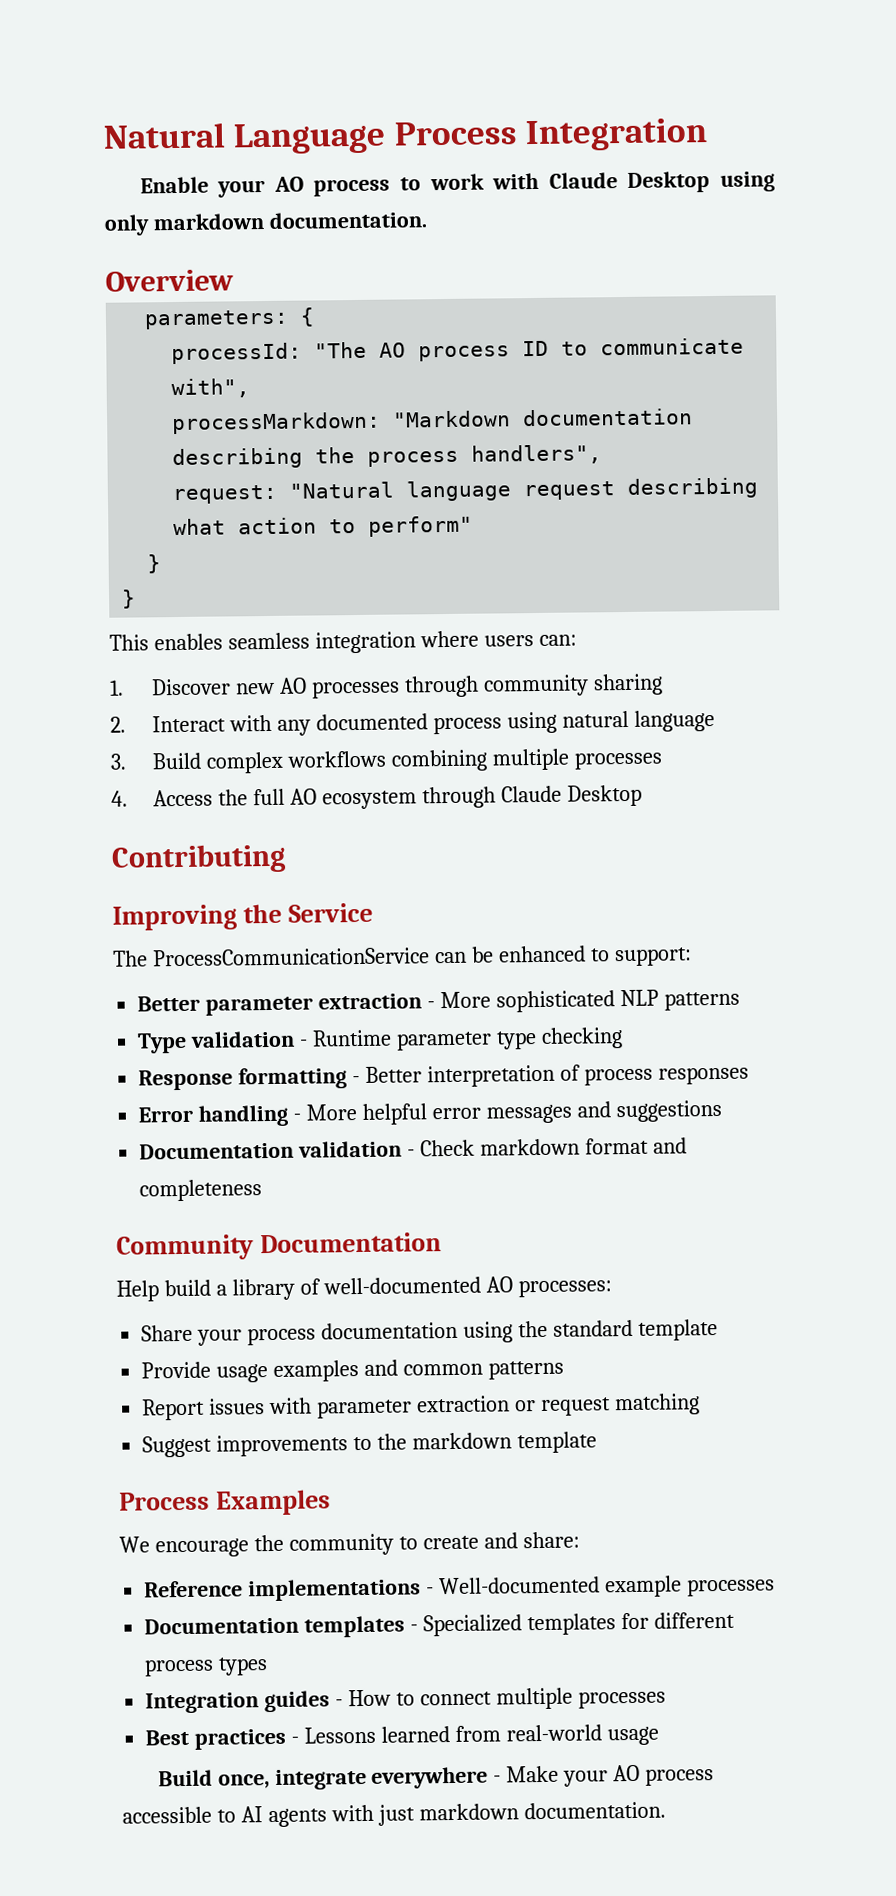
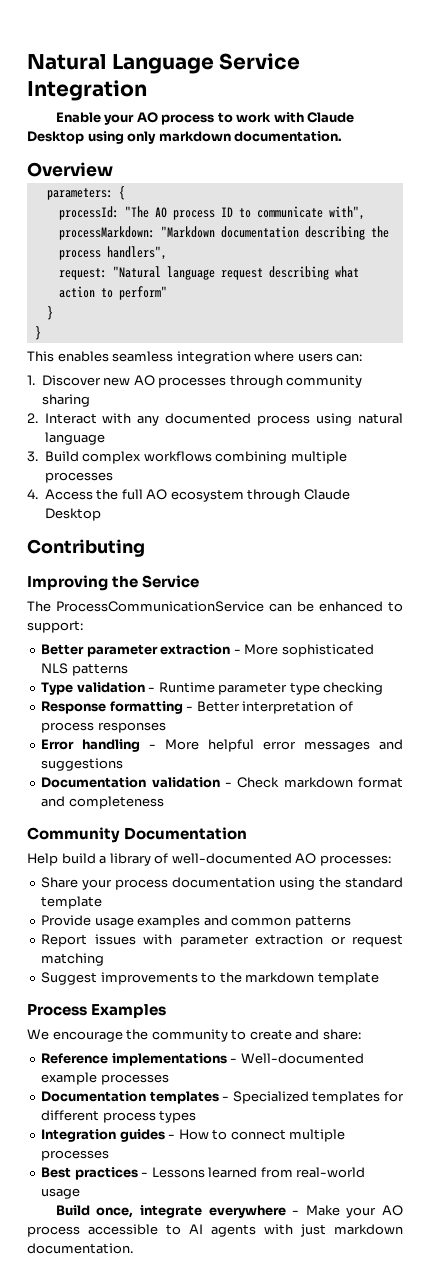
- Natural Language Process Integration
+ Natural Language Service Integration
- Better parameter extraction - More sophisticated NLP patterns
+ Better parameter extraction - More sophisticated NLS patterns

